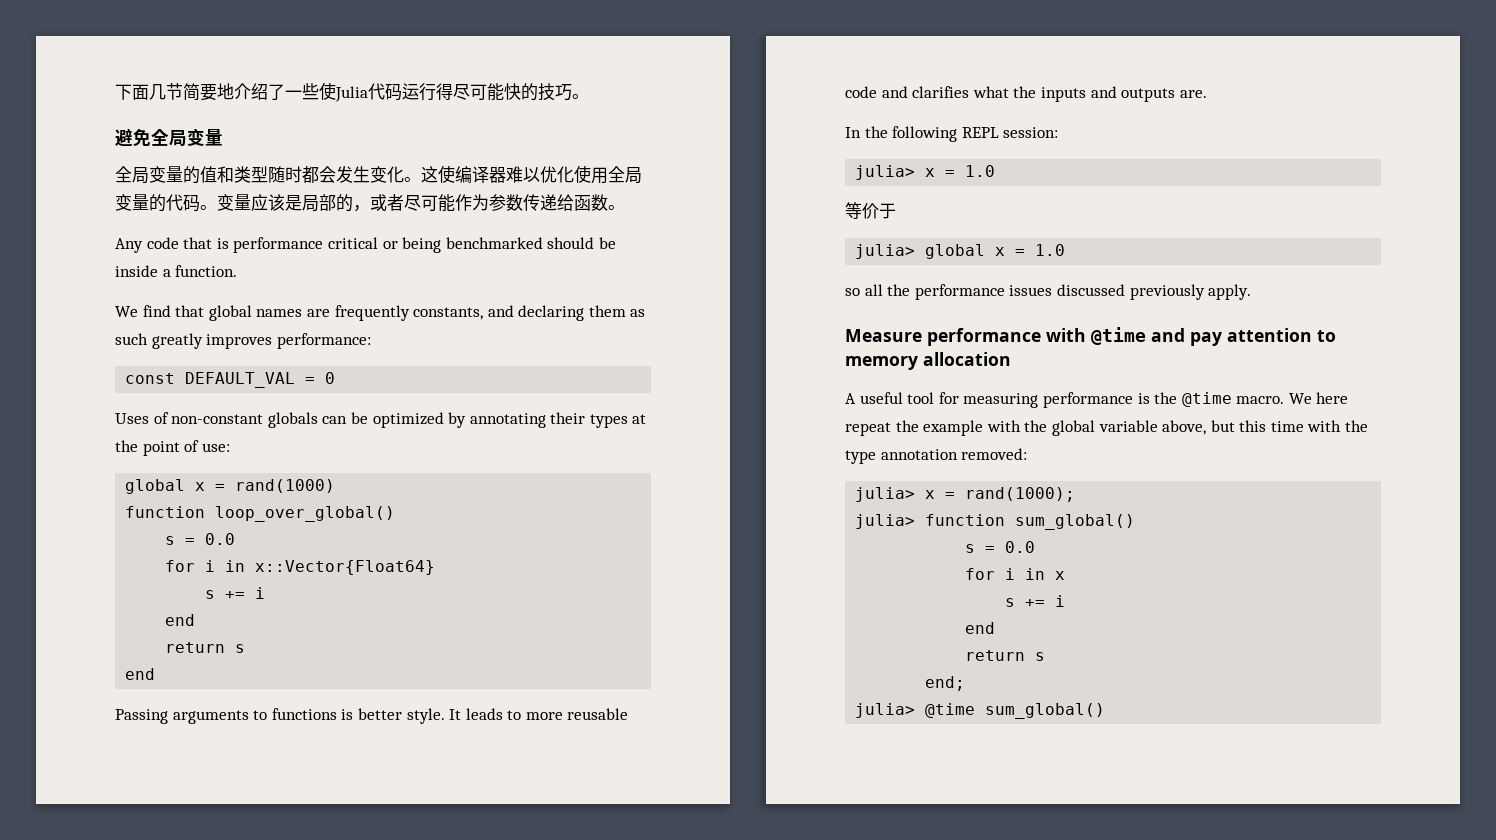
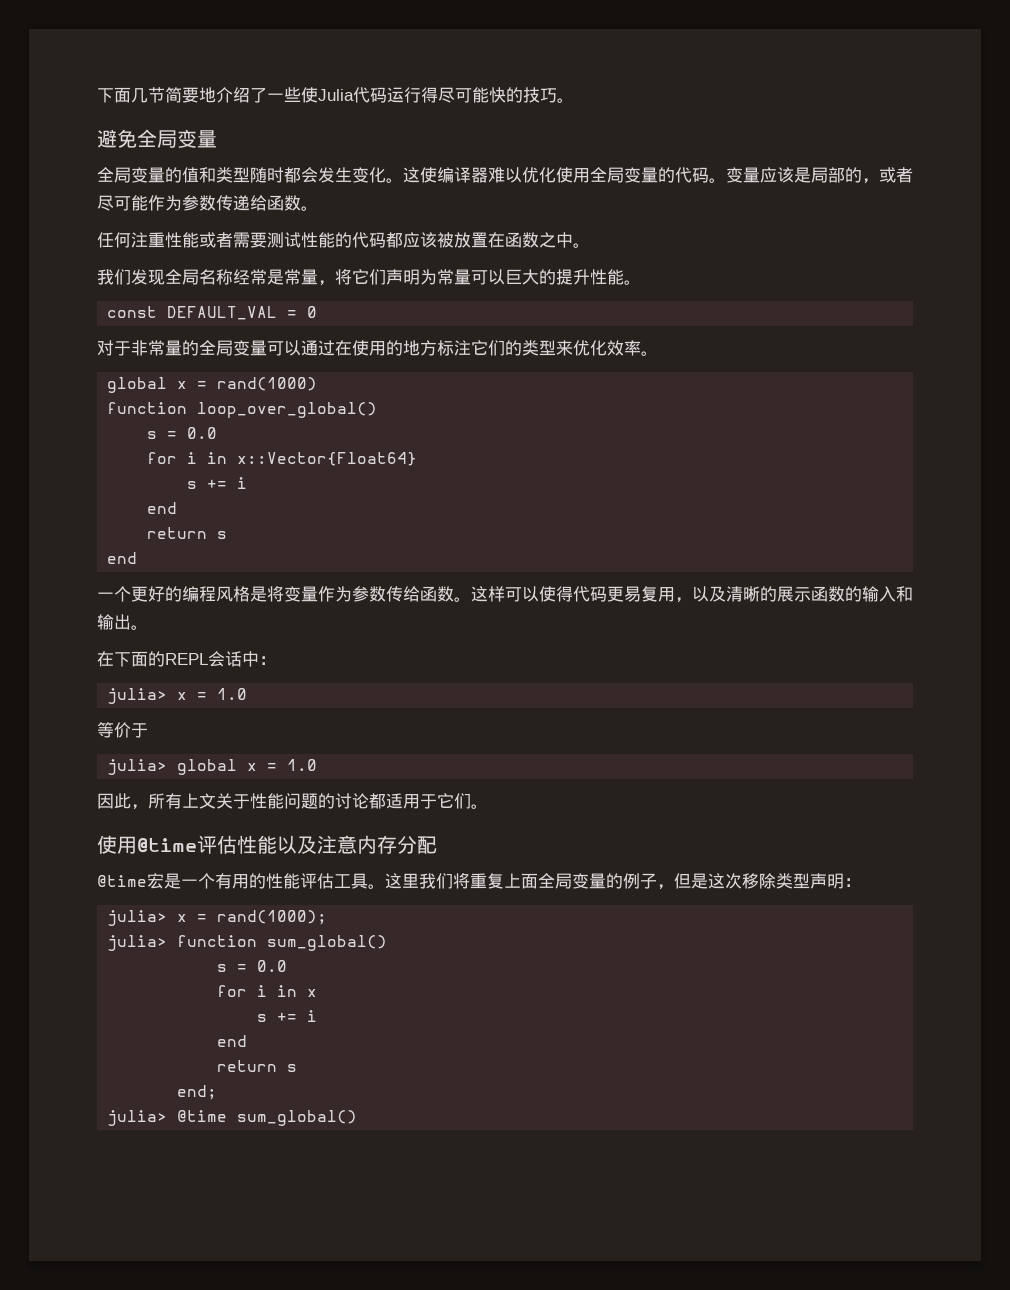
- Any code that is performance critical or being benchmarked should be inside a function.
- We find that global names are frequently constants, and declaring them as such greatly improves performance:
+ 任何注重性能或者需要测试性能的代码都应该被放置在函数之中。
+ 我们发现全局名称经常是常量，将它们声明为常量可以巨大的提升性能。
  const DEFAULT_VAL = 0
- Uses of non-constant globals can be optimized by annotating their types at the point of use:
+ 对于非常量的全局变量可以通过在使用的地方标注它们的类型来优化效率。
- Passing arguments to functions is better style. It leads to more reusable code and clarifies what the inputs and outputs are.
- In the following REPL session:
+ 一个更好的编程风格是将变量作为参数传给函数。这样可以使得代码更易复用，以及清晰的展示函数的输入和输出。
+ 在下面的REPL会话中：
- so all the performance issues discussed previously apply.
- Measure performance with @time and pay attention to memory allocation
- A useful tool for measuring performance is the @time macro. We here repeat the example with the global variable above, but this time with the type annotation removed:
+ 因此，所有上文关于性能问题的讨论都适用于它们。
+ 使用@time评估性能以及注意内存分配
+ @time宏是一个有用的性能评估工具。这里我们将重复上面全局变量的例子，但是这次移除类型声明：

